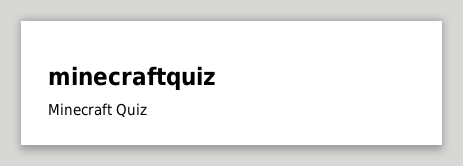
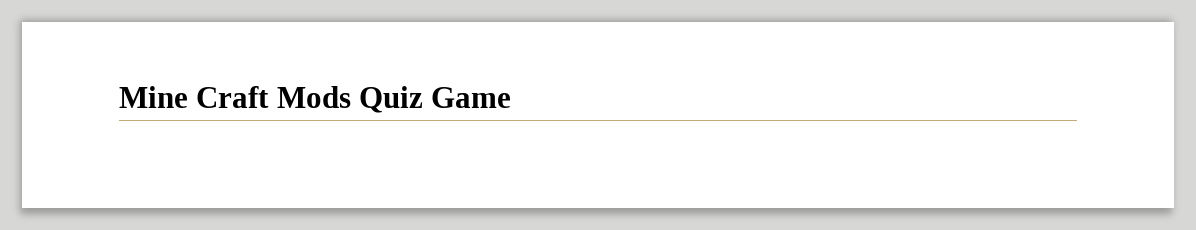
- minecraftquiz
- Minecraft Quiz
+ Mine Craft Mods Quiz Game

